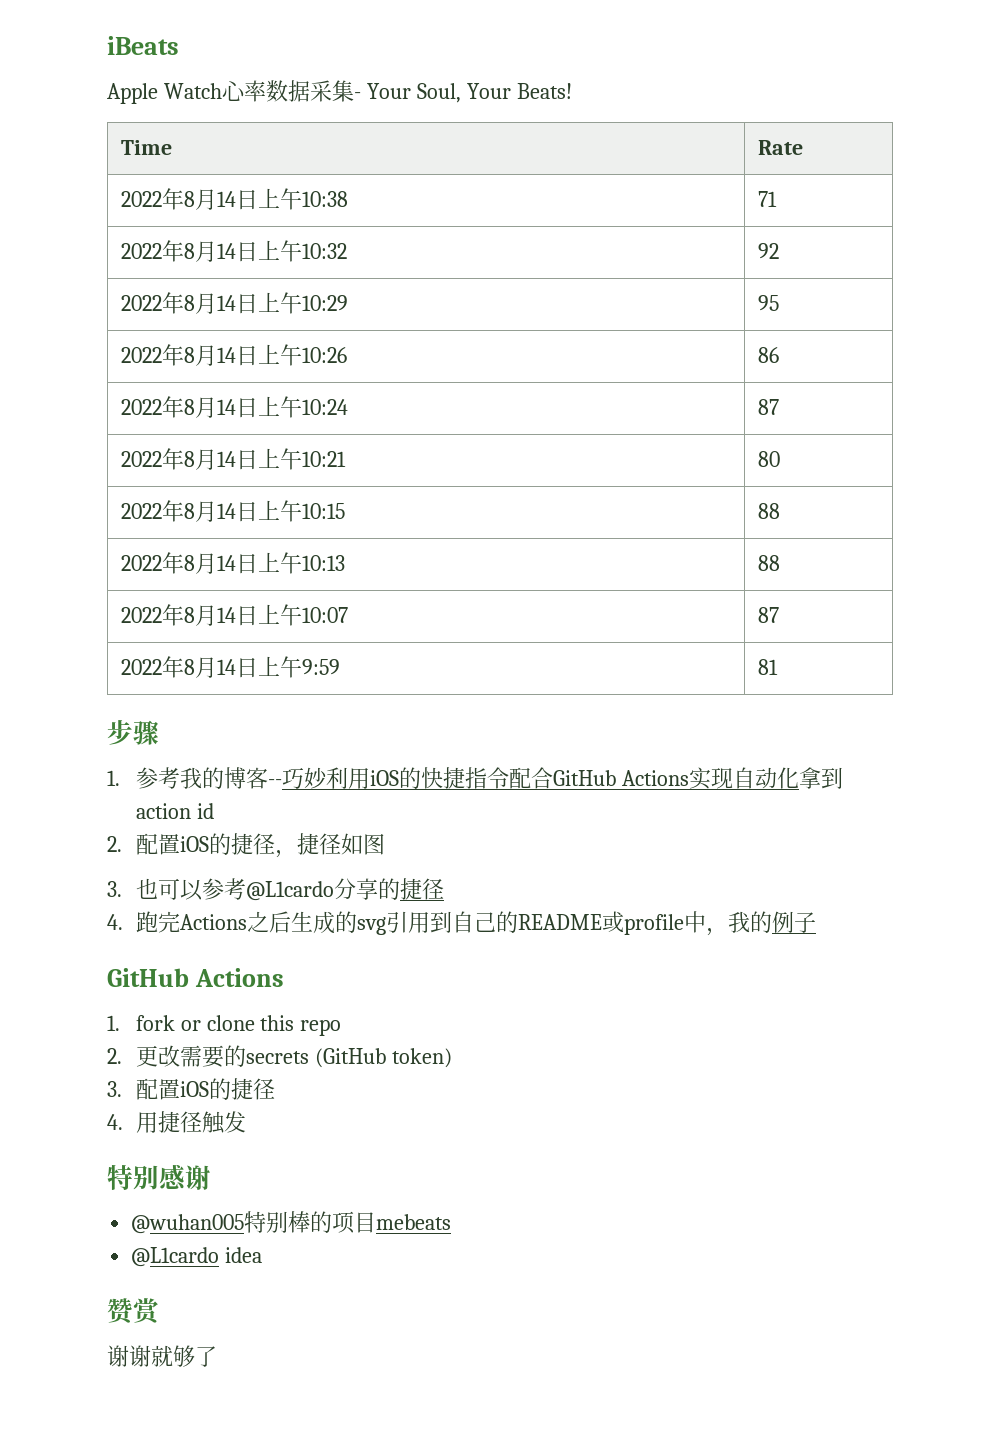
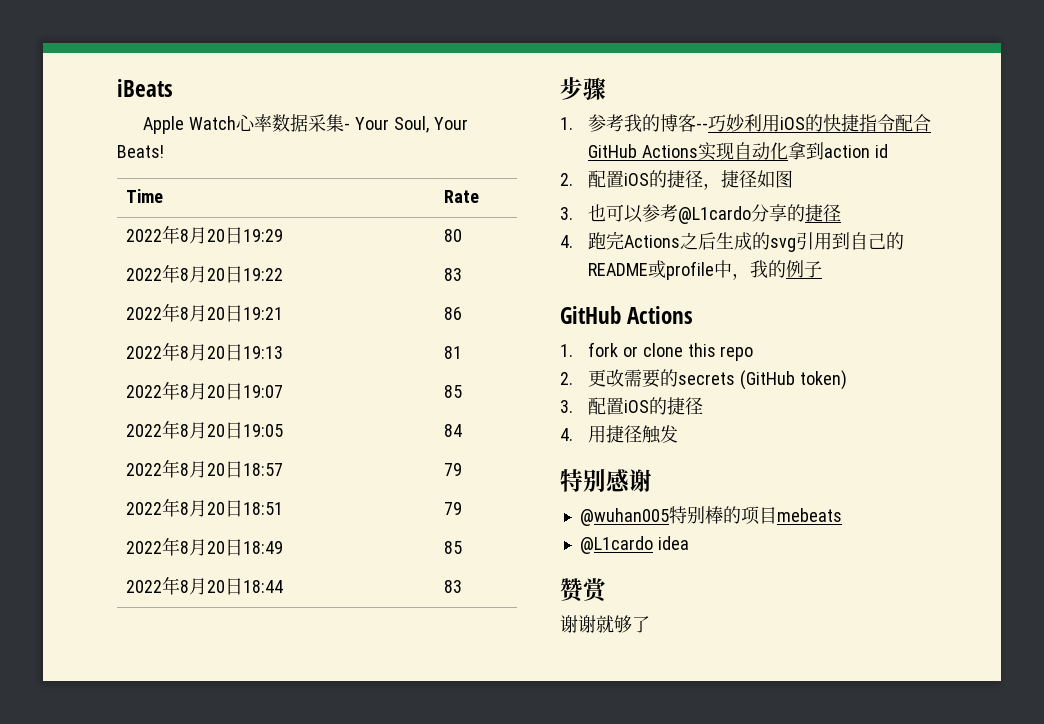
- 2022年8月14日上午10:38 | 71
- 2022年8月14日上午10:32 | 92
- 2022年8月14日上午10:29 | 95
- 2022年8月14日上午10:26 | 86
+ 2022年8月20日19:29 | 80
+ 2022年8月20日19:22 | 83
+ 2022年8月20日19:21 | 86
- 2022年8月14日上午10:24 | 87
- 2022年8月14日上午10:21 | 80
- 2022年8月14日上午10:15 | 88
- 2022年8月14日上午10:13 | 88
- 2022年8月14日上午10:07 | 87
- 2022年8月14日上午9:59 | 81
+ 2022年8月20日19:13 | 81
+ 2022年8月20日19:07 | 85
+ 2022年8月20日19:05 | 84
+ 2022年8月20日18:57 | 79
+ 2022年8月20日18:51 | 79
+ 2022年8月20日18:49 | 85
+ 2022年8月20日18:44 | 83

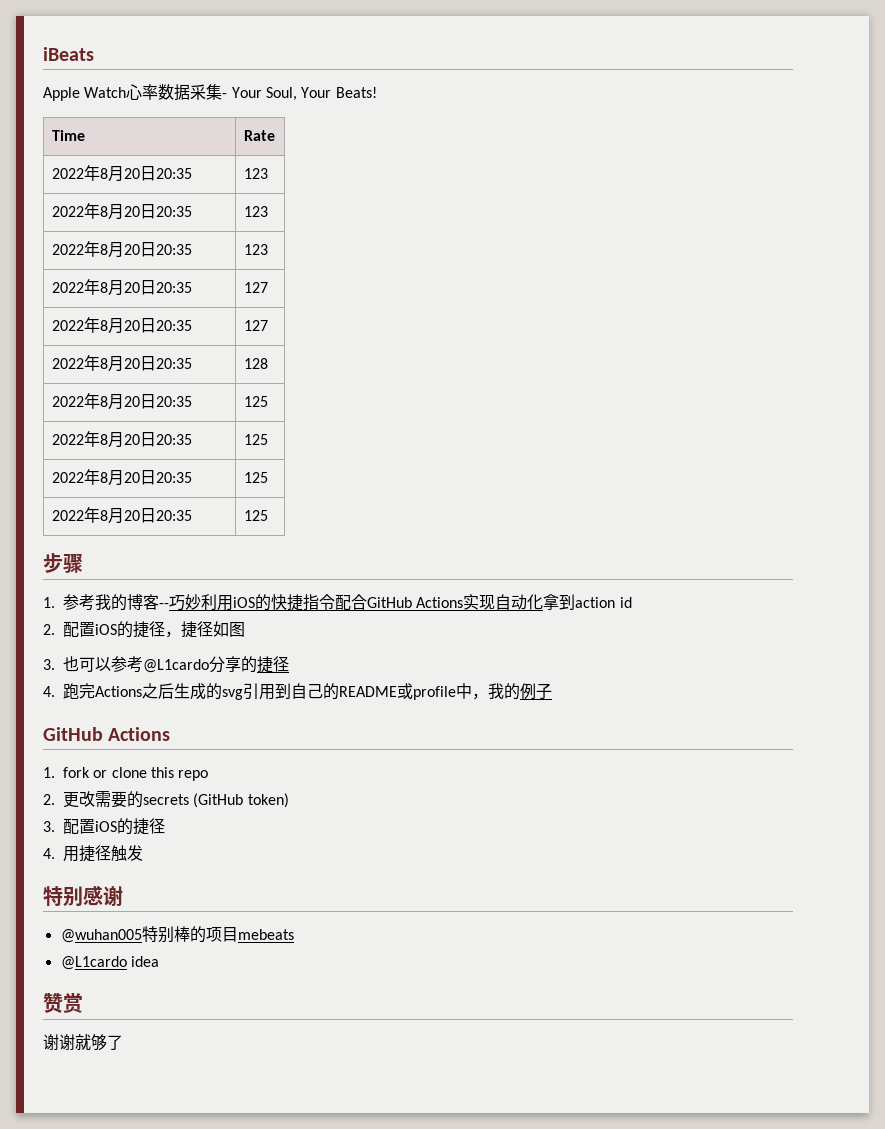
  Time | Rate
- 2022年8月20日19:29 | 80
- 2022年8月20日19:22 | 83
- 2022年8月20日19:21 | 86
- 2022年8月20日19:13 | 81
- 2022年8月20日19:07 | 85
- 2022年8月20日19:05 | 84
- 2022年8月20日18:57 | 79
- 2022年8月20日18:51 | 79
- 2022年8月20日18:49 | 85
- 2022年8月20日18:44 | 83
+ 2022年8月20日20:35 | 123
+ 2022年8月20日20:35 | 123
+ 2022年8月20日20:35 | 123
+ 2022年8月20日20:35 | 127
+ 2022年8月20日20:35 | 127
+ 2022年8月20日20:35 | 128
+ 2022年8月20日20:35 | 125
+ 2022年8月20日20:35 | 125
+ 2022年8月20日20:35 | 125
+ 2022年8月20日20:35 | 125

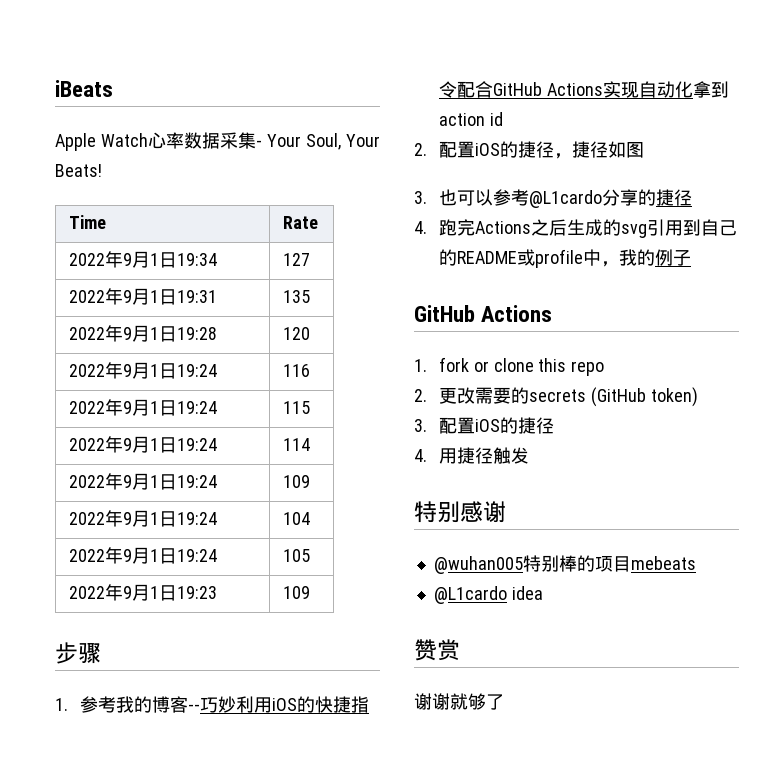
  Time | Rate
- 2022年8月20日20:35 | 123
- 2022年8月20日20:35 | 123
- 2022年8月20日20:35 | 123
- 2022年8月20日20:35 | 127
- 2022年8月20日20:35 | 127
- 2022年8月20日20:35 | 128
- 2022年8月20日20:35 | 125
- 2022年8月20日20:35 | 125
- 2022年8月20日20:35 | 125
- 2022年8月20日20:35 | 125
+ 2022年9月1日19:34 | 127
+ 2022年9月1日19:31 | 135
+ 2022年9月1日19:28 | 120
+ 2022年9月1日19:24 | 116
+ 2022年9月1日19:24 | 115
+ 2022年9月1日19:24 | 114
+ 2022年9月1日19:24 | 109
+ 2022年9月1日19:24 | 104
+ 2022年9月1日19:24 | 105
+ 2022年9月1日19:23 | 109

